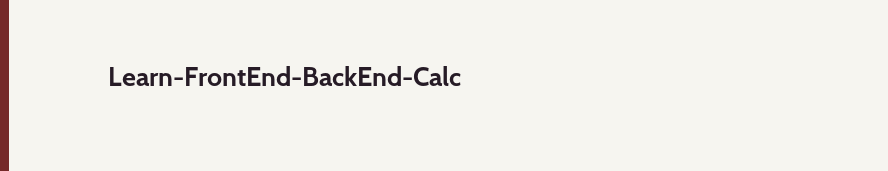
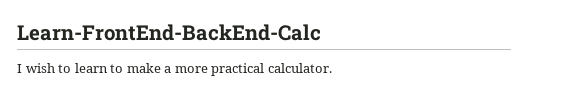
+ I wish to learn to make a more practical calculator.

